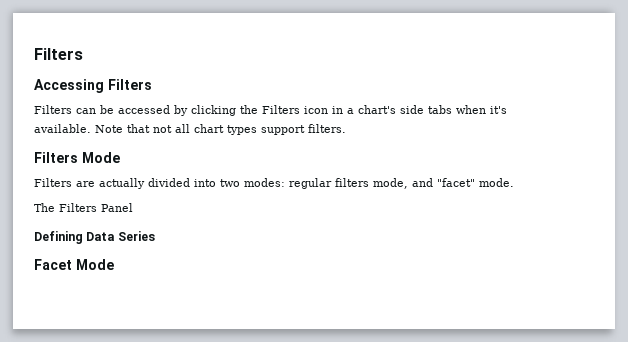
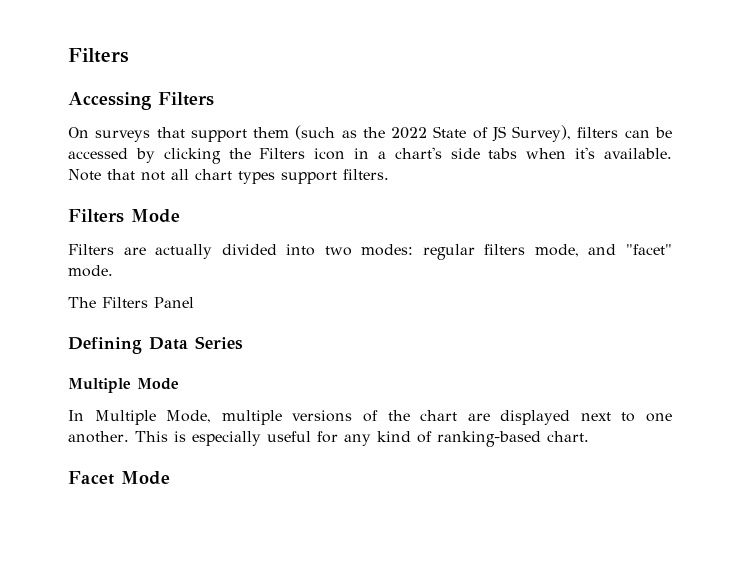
- Filters can be accessed by clicking the Filters icon in a chart's side tabs when it's available.
+ On surveys that support them (such as the 2022 State of JS Survey), filters can be accessed by clicking the Filters icon in a chart's side tabs when it's available.
+ Multiple Mode
+ In Multiple Mode, multiple versions of the chart are displayed next to one another. This is especially useful for any kind of ranking-based chart.

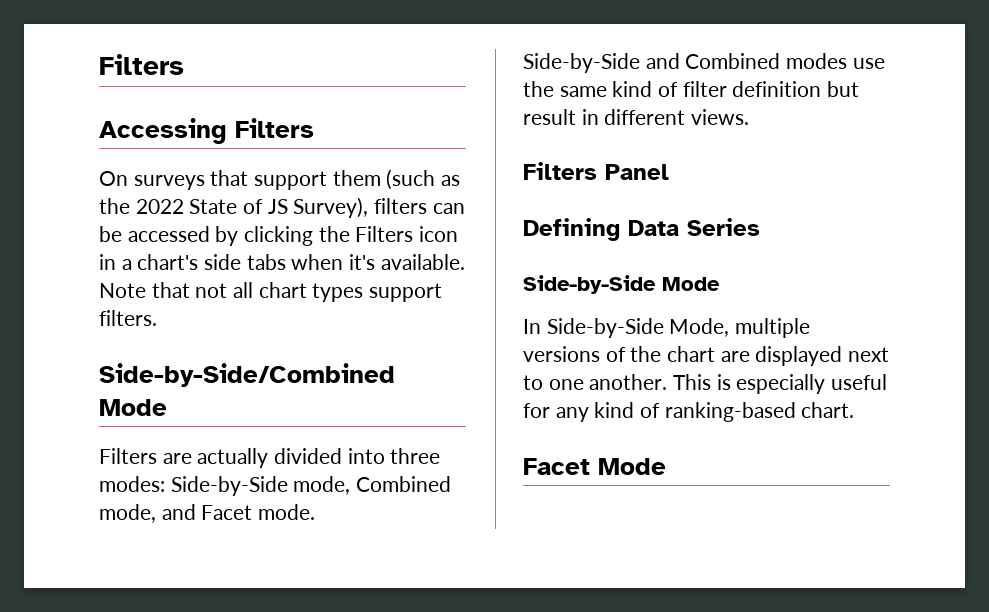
- Filters Mode
+ Side-by-Side/Combined Mode
- Filters are actually divided into two modes: regular filters mode, and "facet" mode.
+ Filters are actually divided into three modes: Side-by-Side mode, Combined mode, and Facet mode.
- The Filters Panel
+ Side-by-Side and Combined modes use the same kind of filter definition but result in different views.
+ Filters Panel
- Multiple Mode
+ Side-by-Side Mode
- In Multiple Mode, multiple versions of the chart are displayed next to one another.
+ In Side-by-Side Mode, multiple versions of the chart are displayed next to one another.

